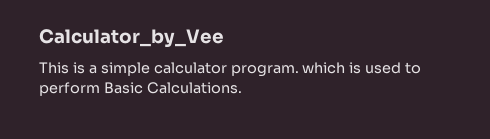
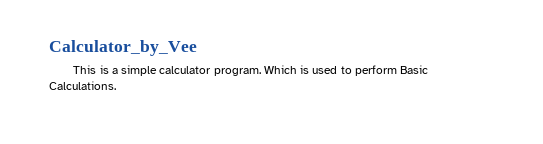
- This is a simple calculator program. which is used to perform Basic Calculations.
+ This is a simple calculator program. Which is used to perform Basic Calculations.

